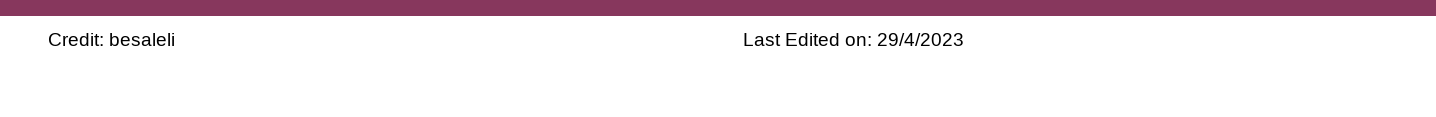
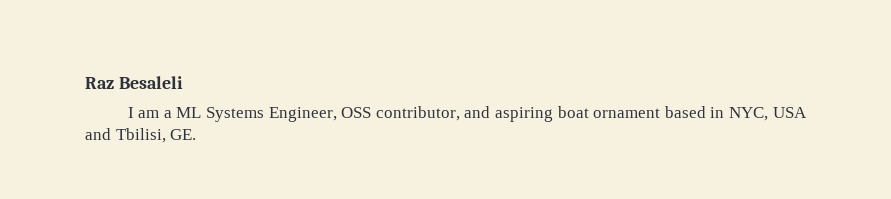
- Credit: besaleli
- Last Edited on: 29/4/2023
+ Raz Besaleli
+ I am a ML Systems Engineer, OSS contributor, and aspiring boat ornament based in NYC, USA and Tbilisi, GE.

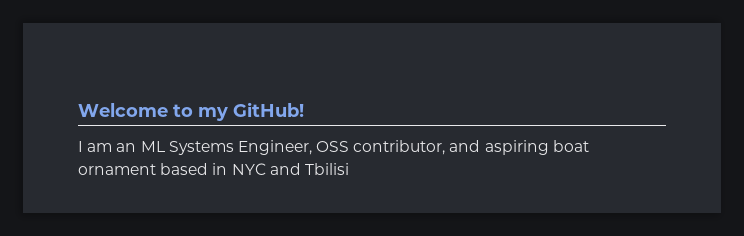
- Raz Besaleli
+ Welcome to my GitHub!
- I am a ML Systems Engineer, OSS contributor, and aspiring boat ornament based in NYC, USA and Tbilisi, GE.
+ I am an ML Systems Engineer, OSS contributor, and aspiring boat ornament based in NYC and Tbilisi

